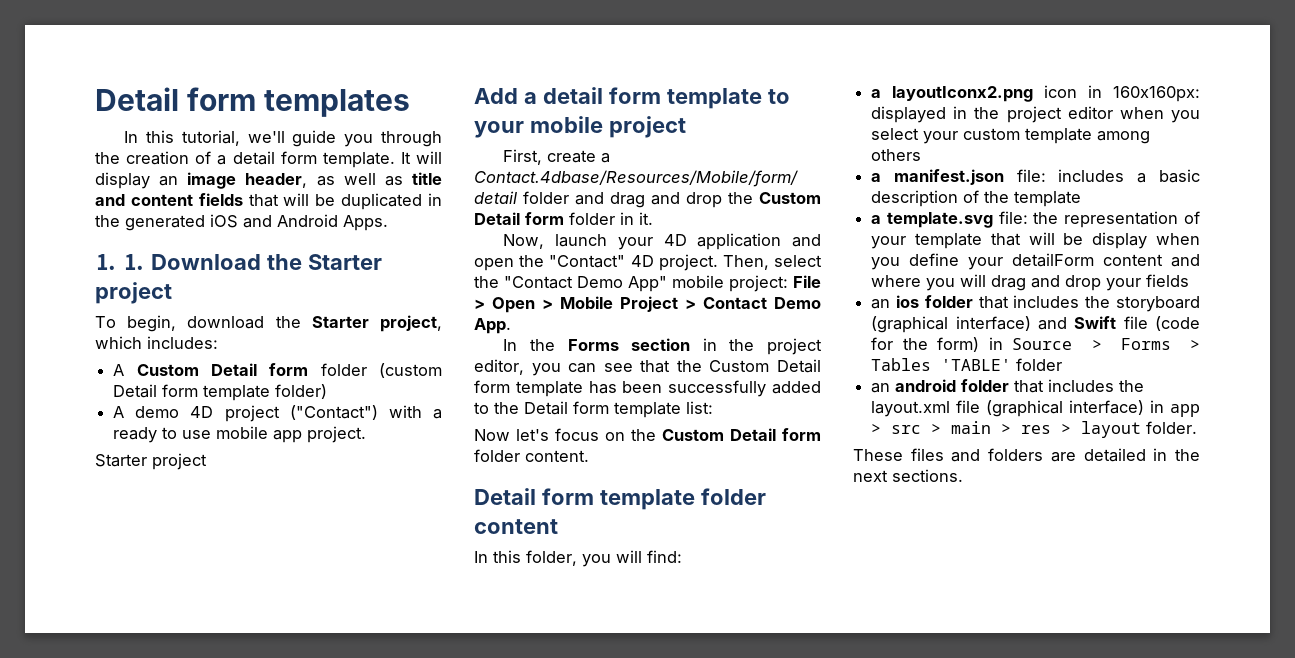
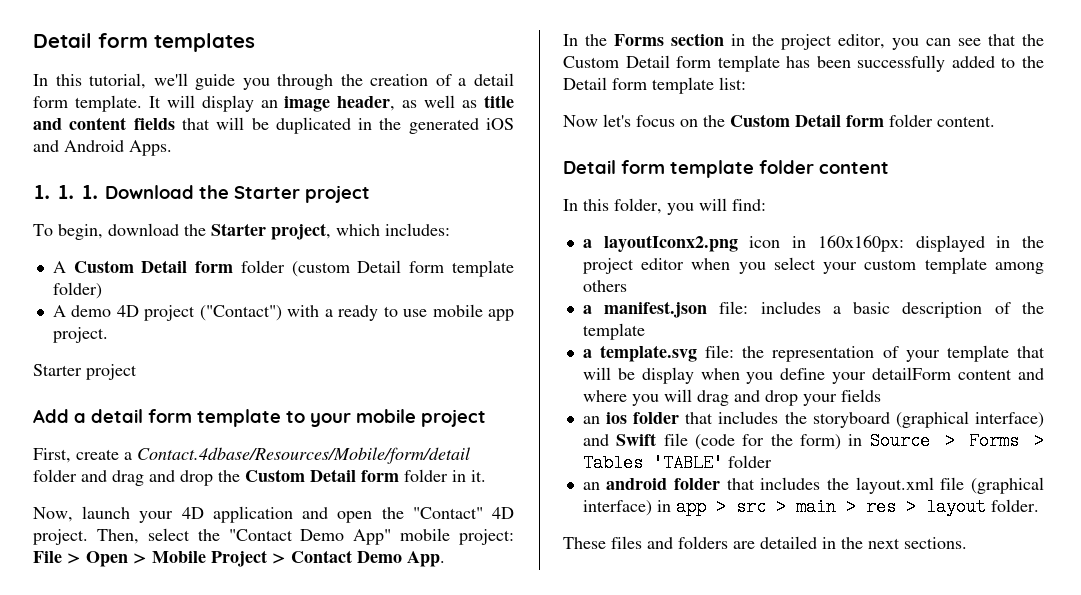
- ⒈ ⒈ Download the Starter project
+ ⒈ ⒈ ⒈ Download the Starter project

